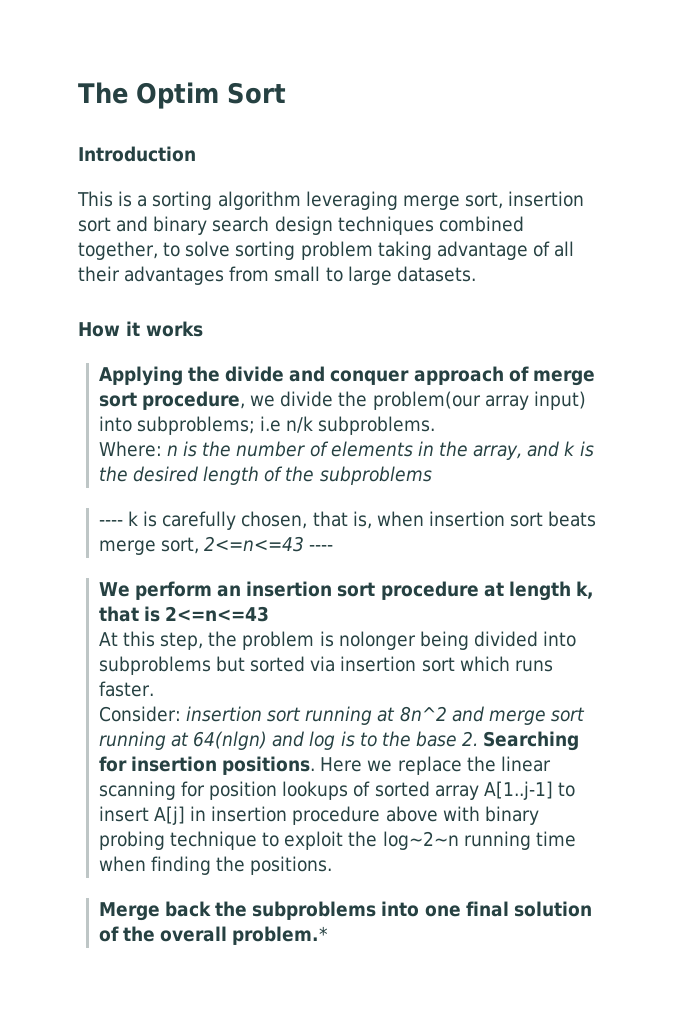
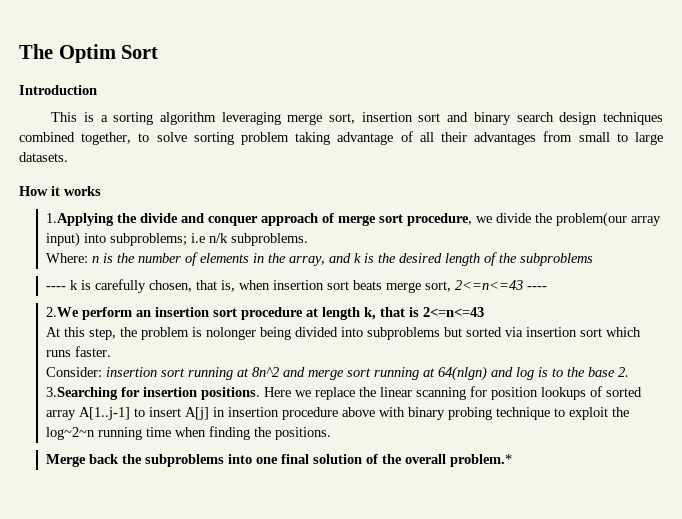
- Applying the divide and conquer approach of merge sort procedure, we divide the problem(our array input) into subproblems; i.e n/k subproblems.
+ 1.Applying the divide and conquer approach of merge sort procedure, we divide the problem(our array input) into subproblems; i.e n/k subproblems.
- We perform an insertion sort procedure at length k, that is 2<=n<=43
+ 2.We perform an insertion sort procedure at length k, that is 2<=n<=43
- Consider: insertion sort running at 8n^2 and merge sort running at 64(nlgn) and log is to the base 2. Searching for insertion positions.
+ Consider: insertion sort running at 8n^2 and merge sort running at 64(nlgn) and log is to the base 2. 3.Searching for insertion positions.

